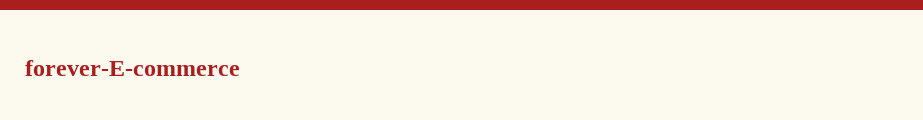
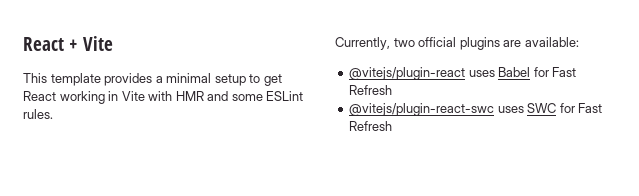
- forever-E-commerce
+ React + Vite
+ This template provides a minimal setup to get React working in Vite with HMR and some ESLint rules.
+ Currently, two official plugins are available:
+ @vitejs/plugin-react uses Babel for Fast Refresh
+ @vitejs/plugin-react-swc uses SWC for Fast Refresh

